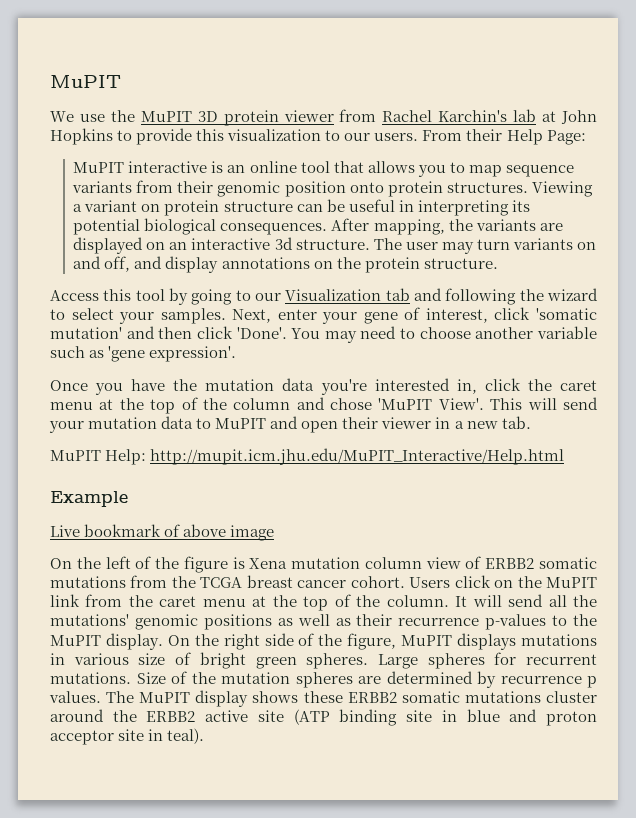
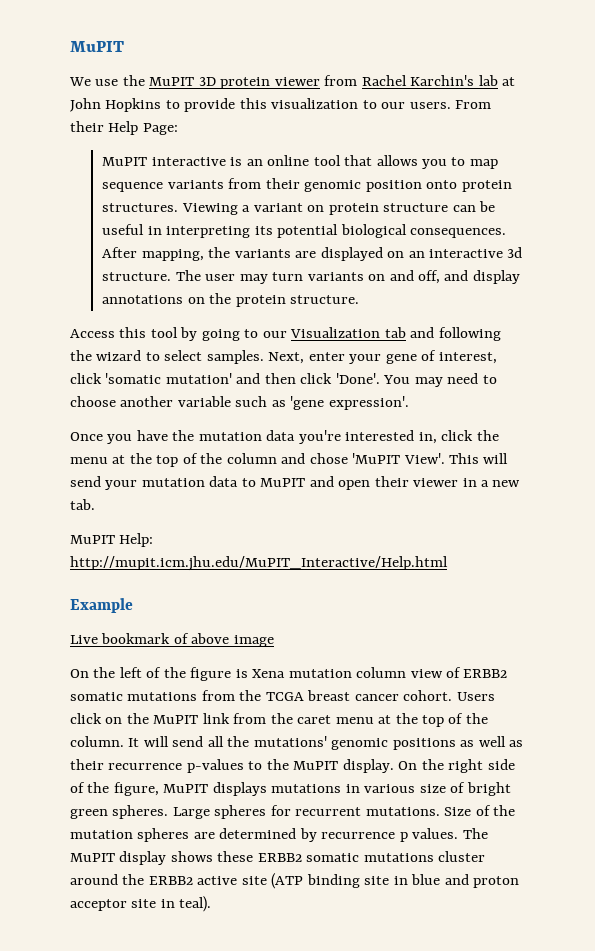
- Access this tool by going to our Visualization tab and following the wizard to select your samples.
+ Access this tool by going to our Visualization tab and following the wizard to select samples.
- Once you have the mutation data you're interested in, click the caret menu at the top of the column and chose 'MuPIT View'.
+ Once you have the mutation data you're interested in, click the menu at the top of the column and chose 'MuPIT View'.

